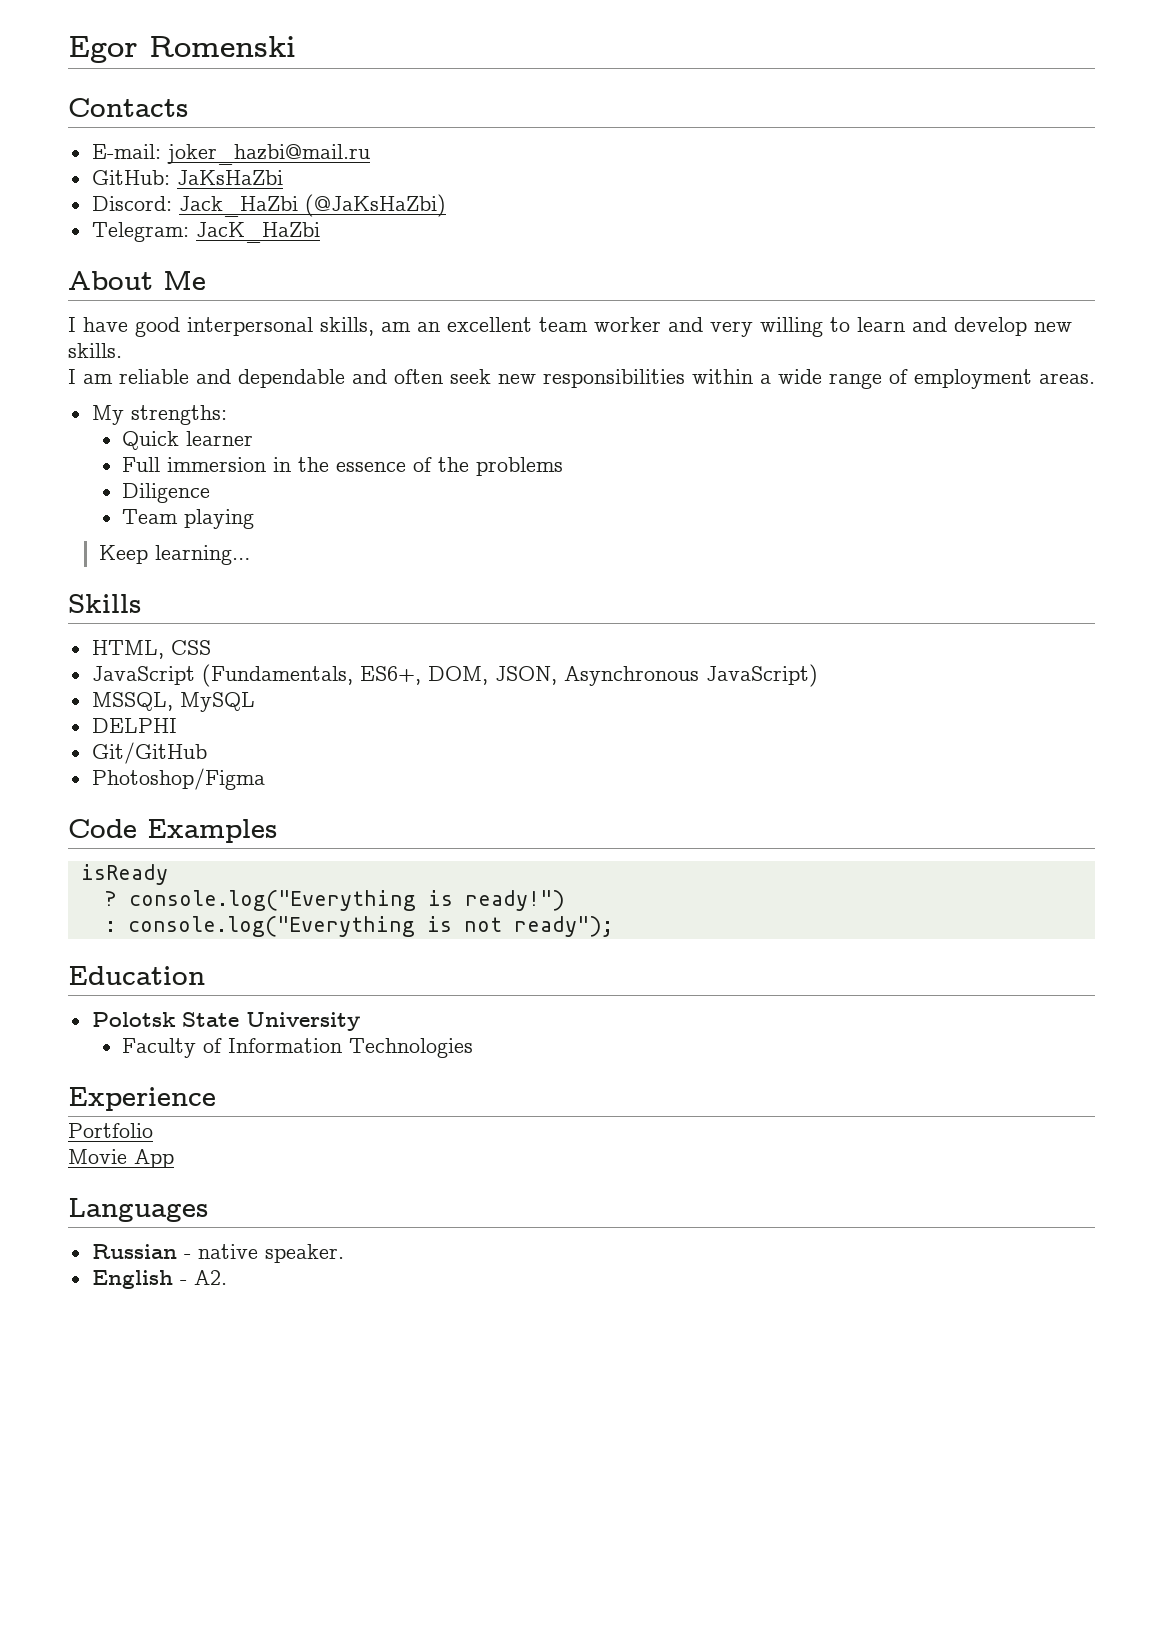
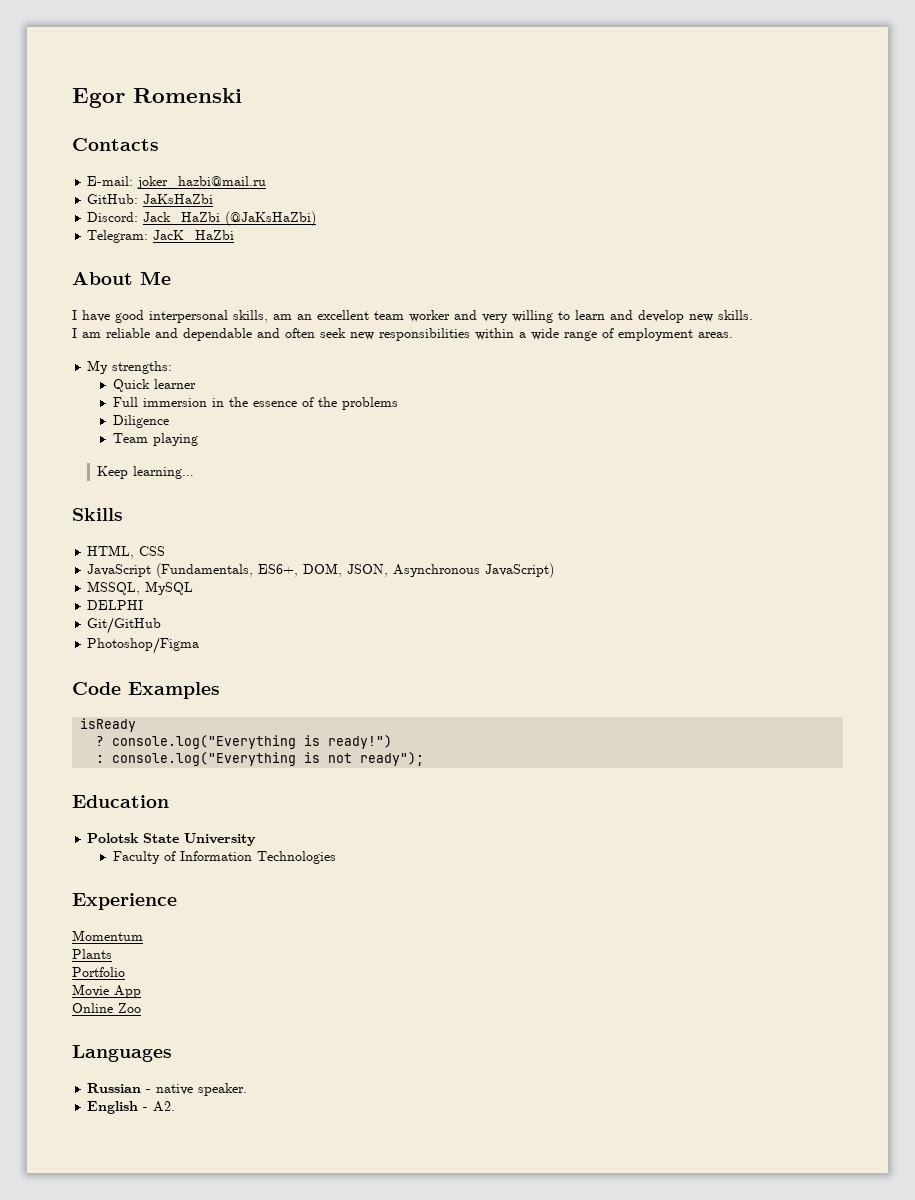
+ Momentum
+ Plants
+ Online Zoo

